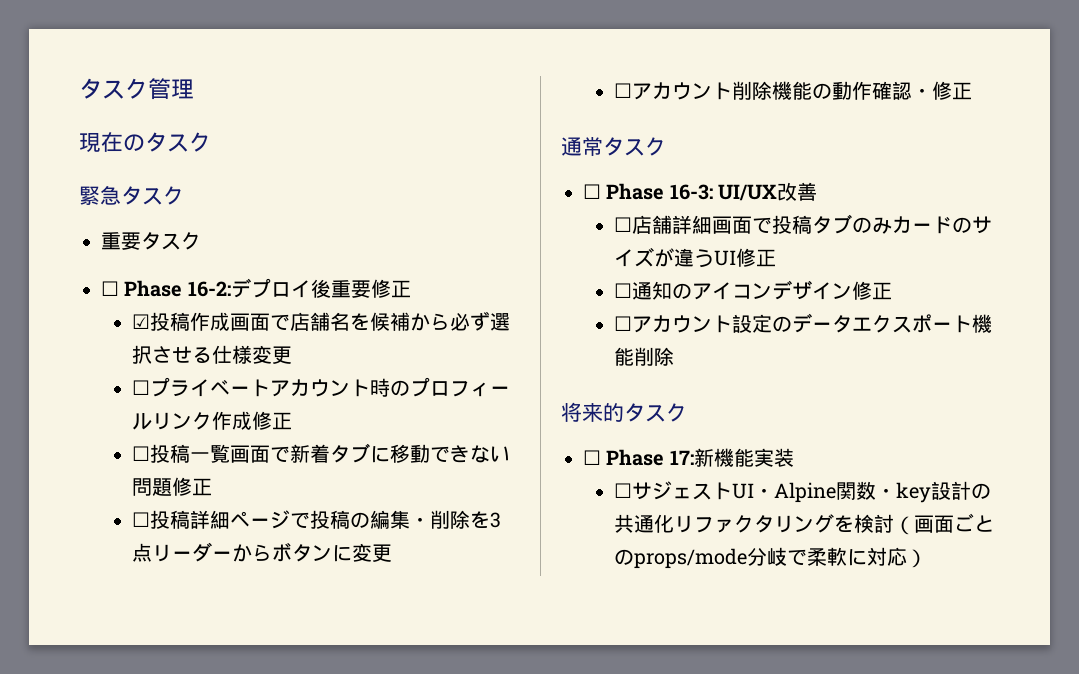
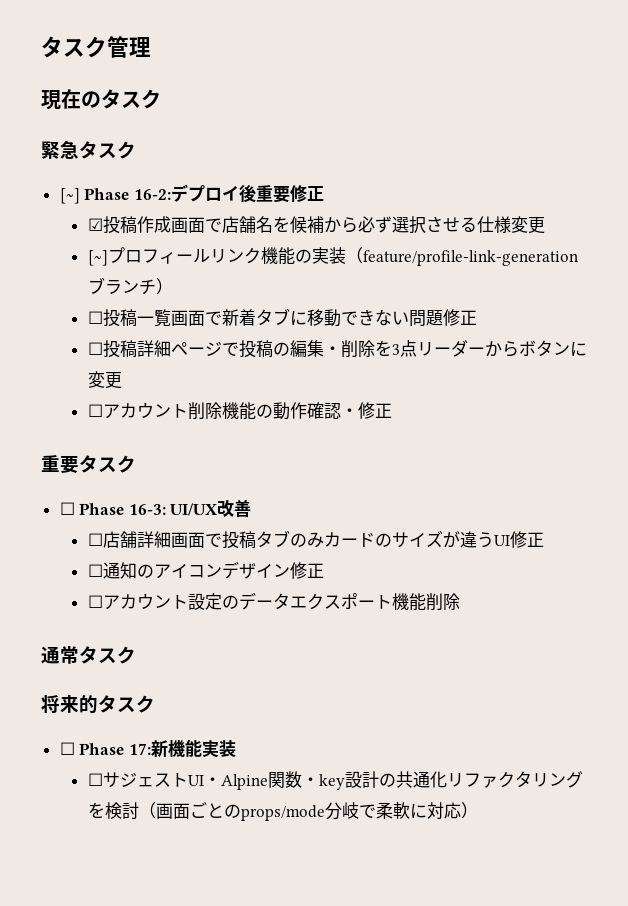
- 重要タスク
- ☐ Phase 16-2:デプロイ後重要修正
+ [~] Phase 16-2:デプロイ後重要修正
- ☐プライベートアカウント時のプロフィールリンク作成修正
+ [~]プロフィールリンク機能の実装（feature/profile-link-generationブランチ）
- 通常タスク
+ 重要タスク
+ 通常タスク

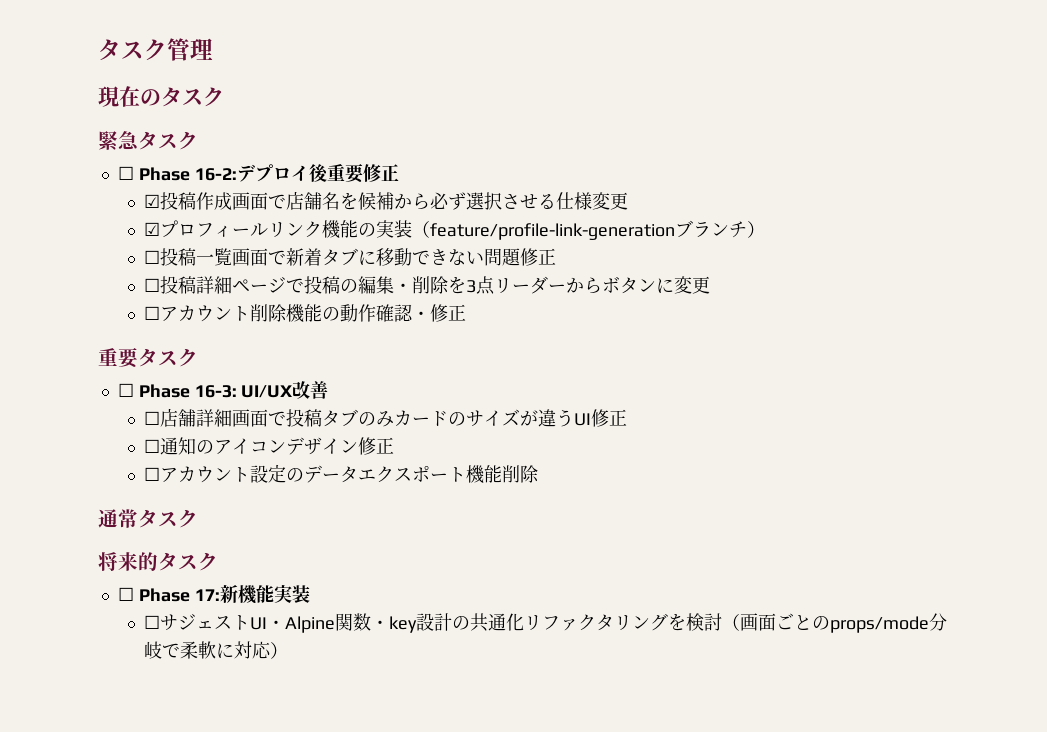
- [~] Phase 16-2:デプロイ後重要修正
+ ☐ Phase 16-2:デプロイ後重要修正
- [~]プロフィールリンク機能の実装（feature/profile-link-generationブランチ）
+ ☑プロフィールリンク機能の実装（feature/profile-link-generationブランチ）

